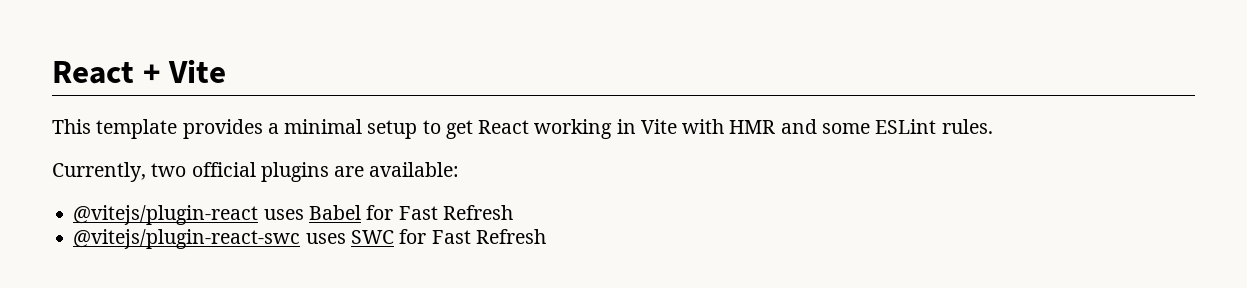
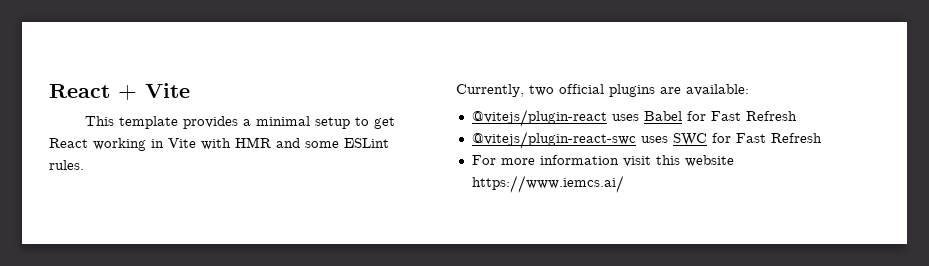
+ For more information visit this website https://www.iemcs.ai/

